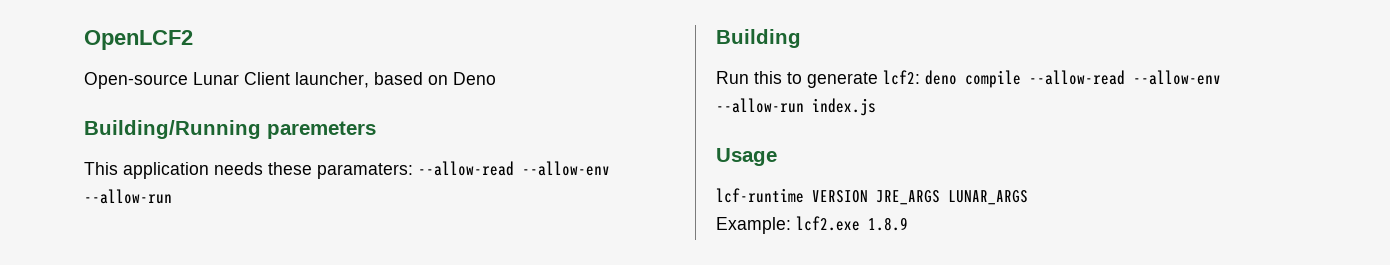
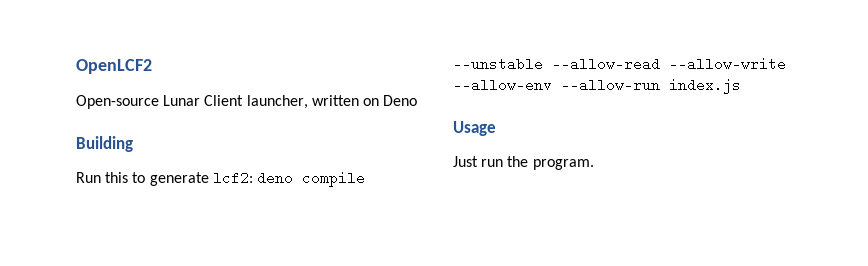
- Open-source Lunar Client launcher, based on Deno
+ Open-source Lunar Client launcher, written on Deno
- Building/Running paremeters
- This application needs these paramaters: --allow-read --allow-env --allow-run
- Run this to generate lcf2: deno compile --allow-read --allow-env --allow-run index.js
+ Run this to generate lcf2: deno compile --unstable --allow-read --allow-write --allow-env --allow-run index.js
- lcf-runtime VERSION JRE_ARGS LUNAR_ARGS
- Example: lcf2.exe 1.8.9
+ Just run the program.

